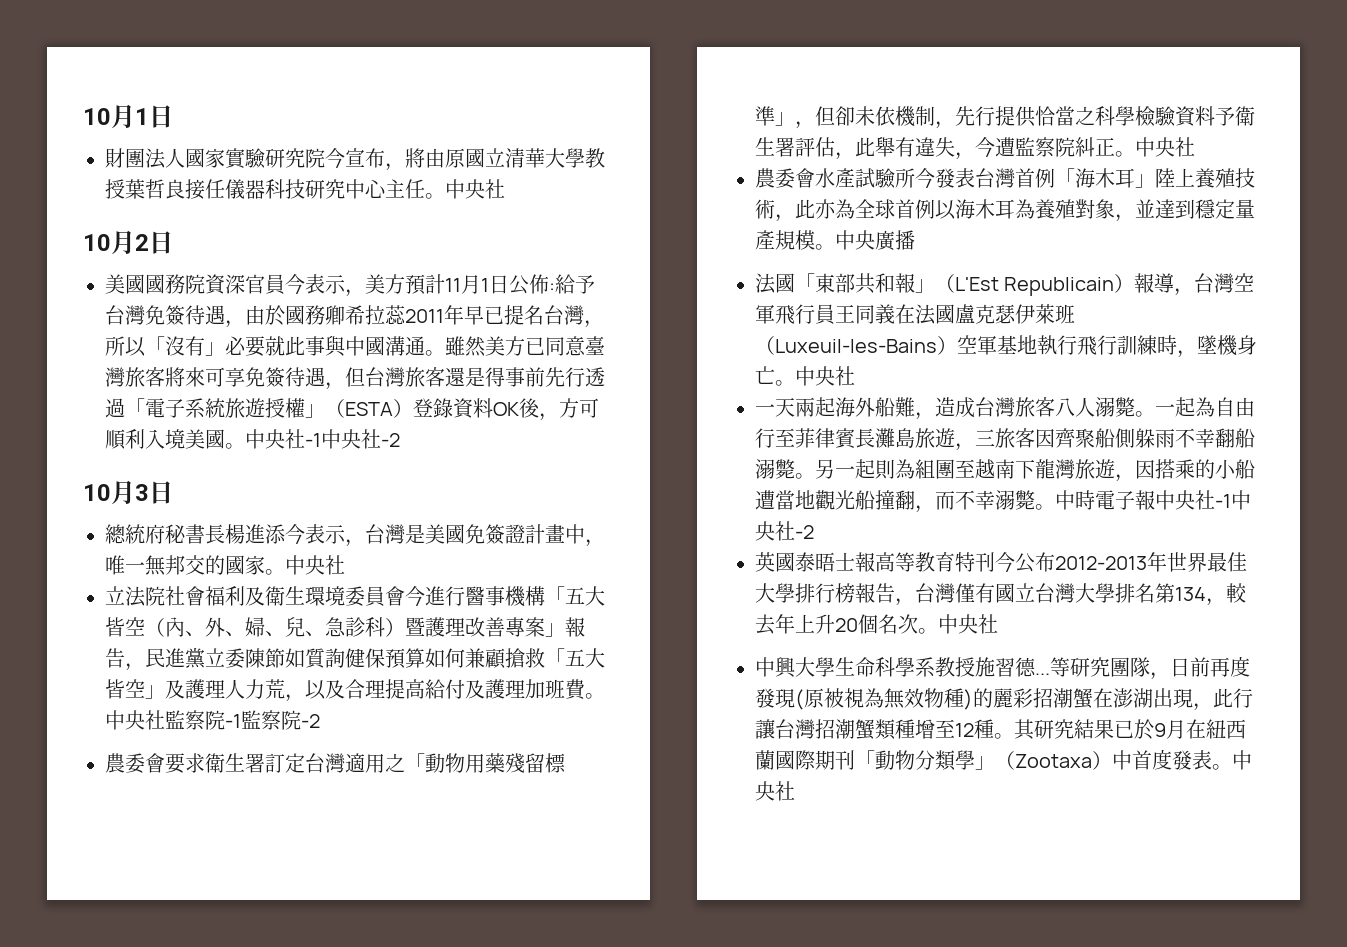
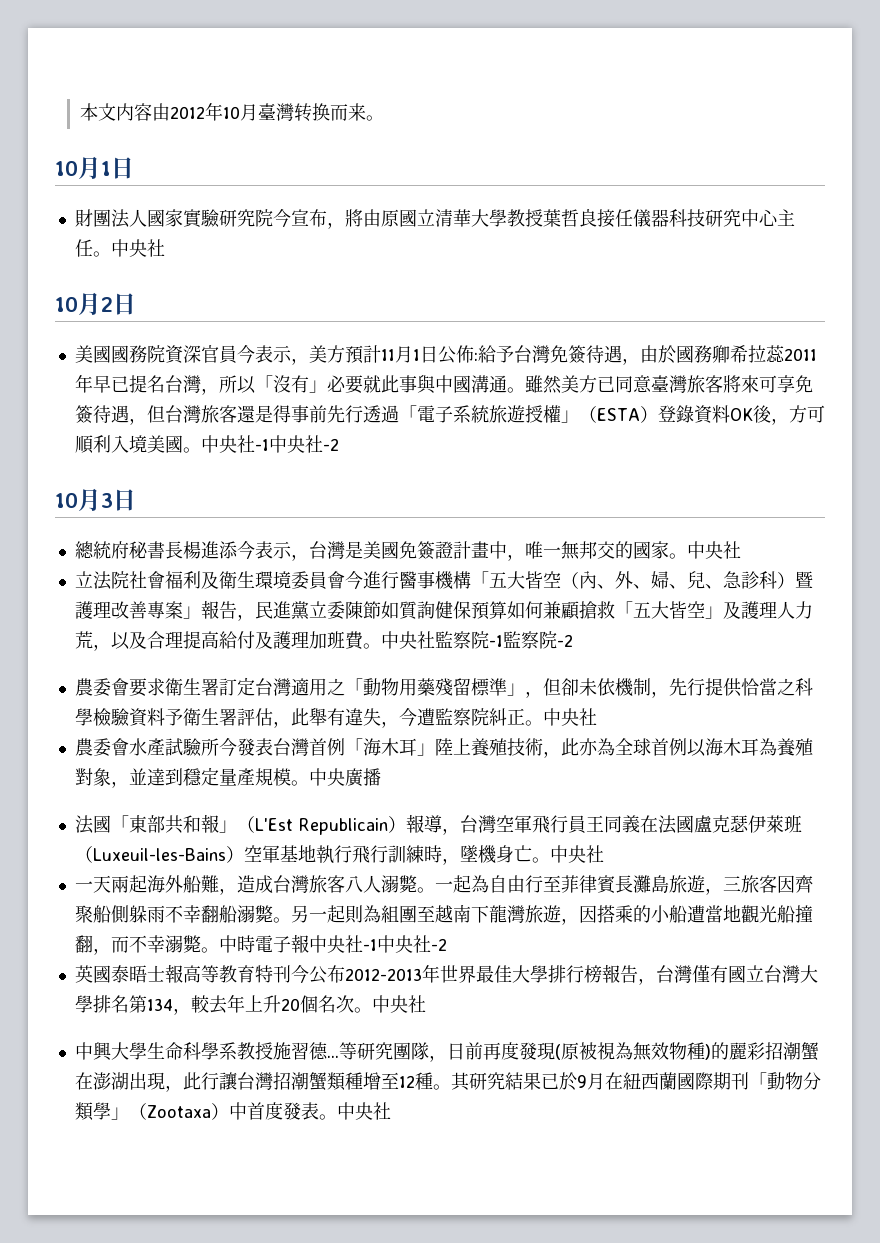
+ 本文内容由2012年10月臺灣转换而来。

